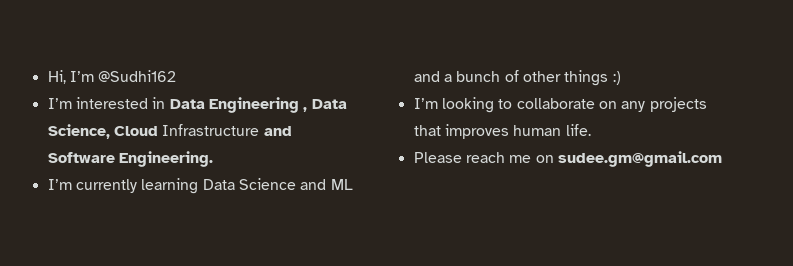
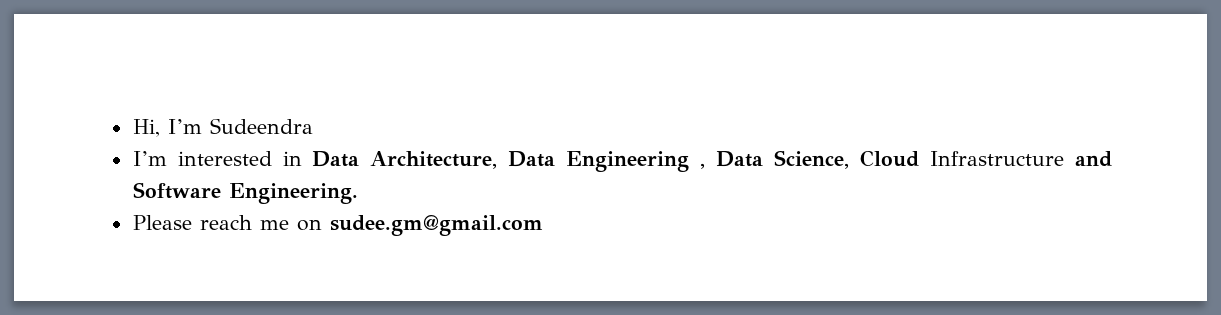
- Hi, I’m @Sudhi162
+ Hi, I’m Sudeendra
- I’m interested in Data Engineering , Data Science, Cloud Infrastructure and Software Engineering.
+ I’m interested in Data Architecture, Data Engineering , Data Science, Cloud Infrastructure and Software Engineering.
- I’m currently learning Data Science and ML and a bunch of other things :)
- I’m looking to collaborate on any projects that improves human life.

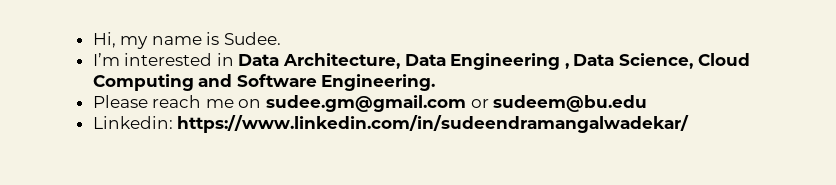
- Hi, I’m Sudeendra
+ Hi, my name is Sudee.
- I’m interested in Data Architecture, Data Engineering , Data Science, Cloud Infrastructure and Software Engineering.
+ I’m interested in Data Architecture, Data Engineering , Data Science, Cloud Computing and Software Engineering.
- Please reach me on sudee.gm@gmail.com
+ Please reach me on sudee.gm@gmail.com or sudeem@bu.edu
+ Linkedin: https://www.linkedin.com/in/sudeendramangalwadekar/

